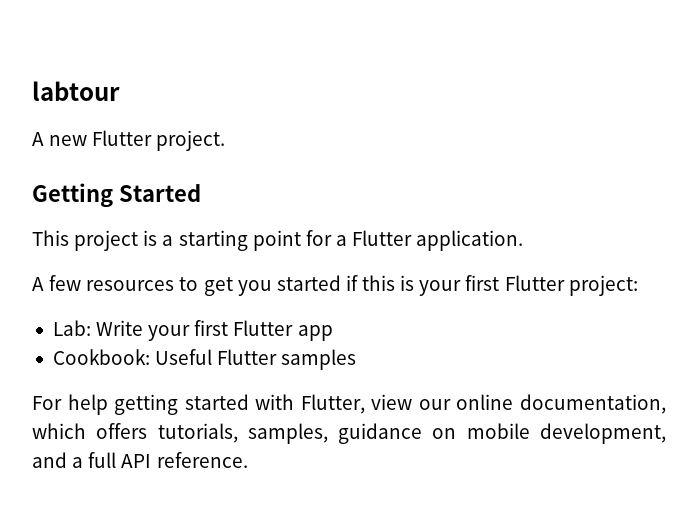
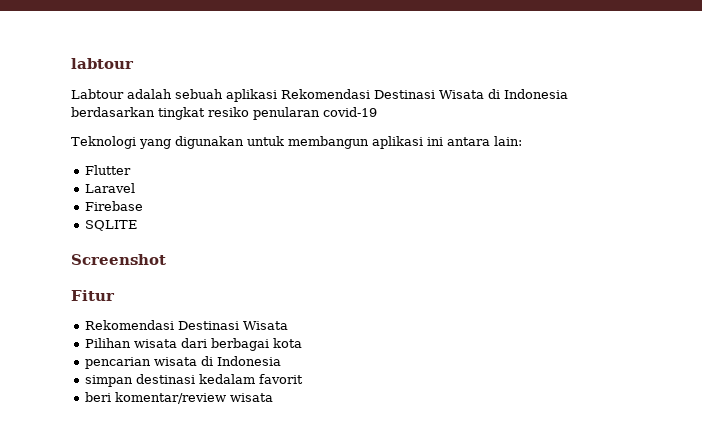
- A new Flutter project.
- Getting Started
- This project is a starting point for a Flutter application.
- A few resources to get you started if this is your first Flutter project:
- Lab: Write your first Flutter app
- Cookbook: Useful Flutter samples
- For help getting started with Flutter, view our online documentation, which offers tutorials, samples, guidance on mobile development, and a full API reference.
+ Labtour adalah sebuah aplikasi Rekomendasi Destinasi Wisata di Indonesia berdasarkan tingkat resiko penularan covid-19
+ Teknologi yang digunakan untuk membangun aplikasi ini antara lain:
+ Flutter
+ Laravel
+ Firebase
+ SQLITE
+ Screenshot
+ Fitur
+ Rekomendasi Destinasi Wisata
+ Pilihan wisata dari berbagai kota
+ pencarian wisata di Indonesia
+ simpan destinasi kedalam favorit
+ beri komentar/review wisata

